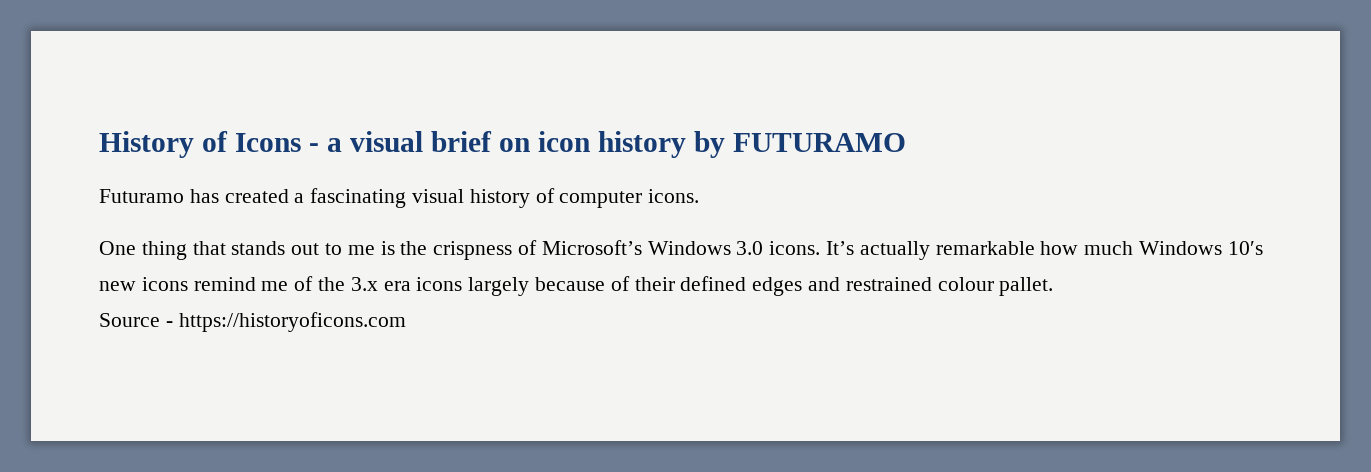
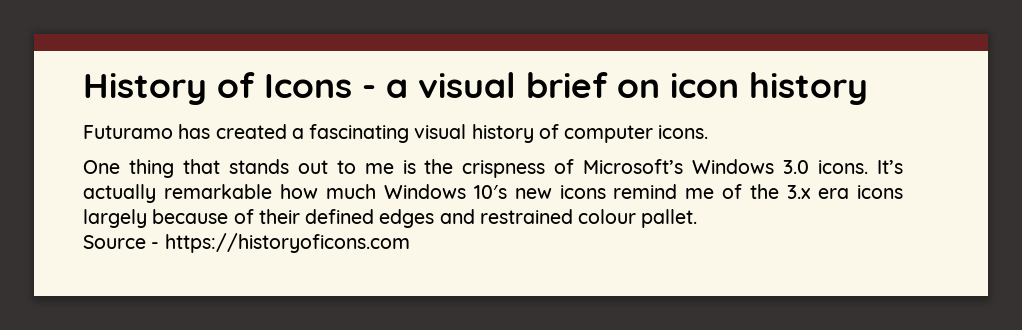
- History of Icons - a visual brief on icon history by FUTURAMO
+ History of Icons - a visual brief on icon history

